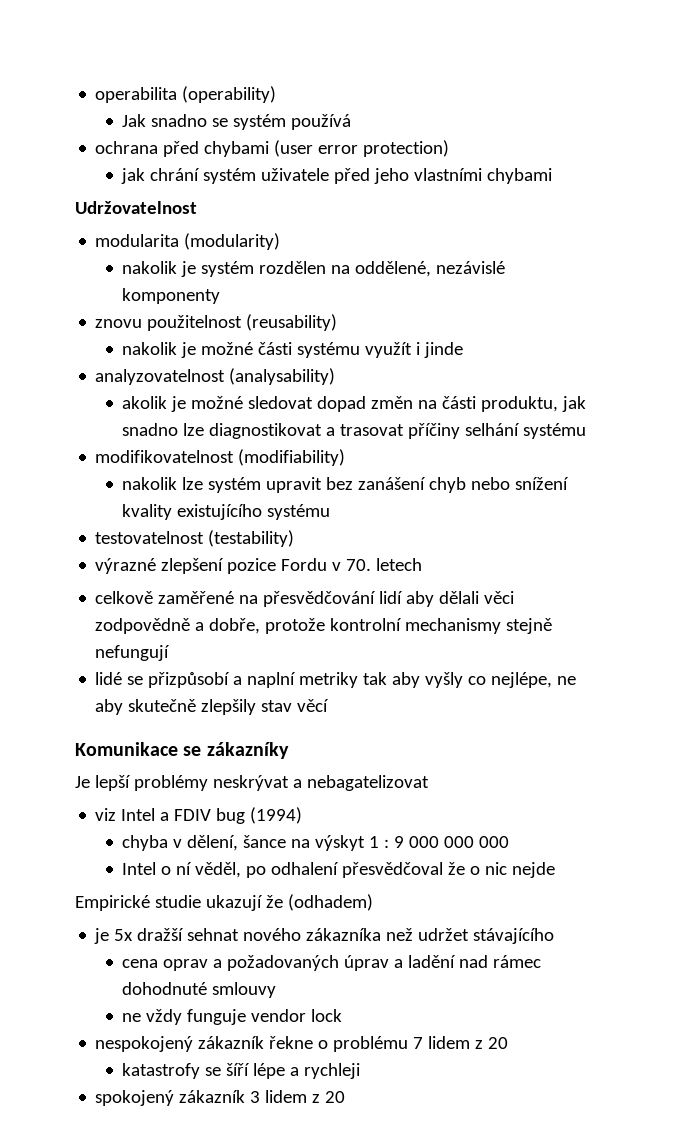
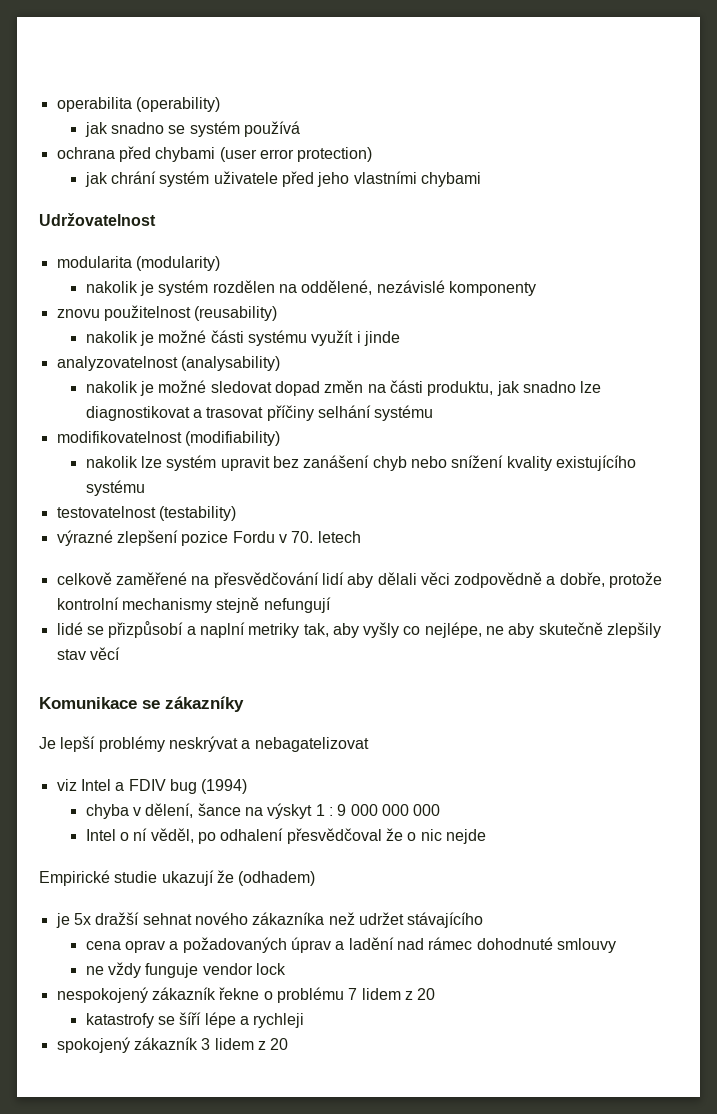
- Jak snadno se systém používá
+ jak snadno se systém používá
- akolik je možné sledovat dopad změn na části produktu, jak snadno lze diagnostikovat a trasovat příčiny selhání systému
+ nakolik je možné sledovat dopad změn na části produktu, jak snadno lze diagnostikovat a trasovat příčiny selhání systému
- lidé se přizpůsobí a naplní metriky tak aby vyšly co nejlépe, ne aby skutečně zlepšily stav věcí
+ lidé se přizpůsobí a naplní metriky tak, aby vyšly co nejlépe, ne aby skutečně zlepšily stav věcí

